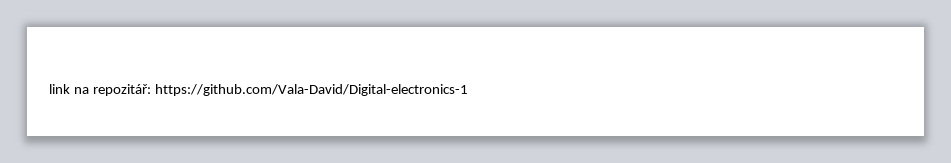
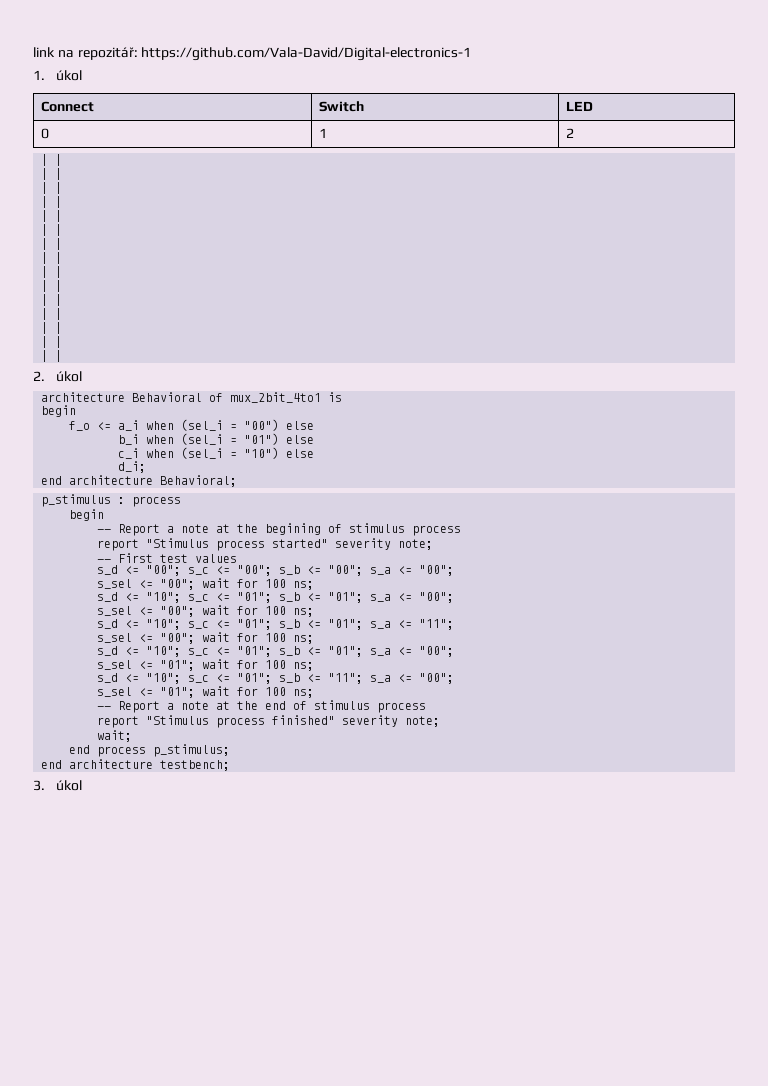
+ 1. úkol
+ Connect | Switch | LED
+ 0 | 1 | 2
+ | |
+ | |
+ | |
+ | |
+ | |
+ | |
+ | |
+ | |
+ | |
+ | |
+ | |
+ | |
+ | |
+ | |
+ | |
+ 2. úkol
+ architecture Behavioral of mux_2bit_4to1 is
+ begin
+ f_o <= a_i when (sel_i = "00") else
+ b_i when (sel_i = "01") else
+ c_i when (sel_i = "10") else
+ d_i;
+ end architecture Behavioral;
+ p_stimulus : process
+ begin
+ -- Report a note at the begining of stimulus process
+ report "Stimulus process started" severity note;
+ -- First test values
+ s_d <= "00"; s_c <= "00"; s_b <= "00"; s_a <= "00";
+ s_sel <= "00"; wait for 100 ns;
+ s_d <= "10"; s_c <= "01"; s_b <= "01"; s_a <= "00";
+ s_sel <= "00"; wait for 100 ns;
+ s_d <= "10"; s_c <= "01"; s_b <= "01"; s_a <= "11";
+ s_sel <= "00"; wait for 100 ns;
+ s_d <= "10"; s_c <= "01"; s_b <= "01"; s_a <= "00";
+ s_sel <= "01"; wait for 100 ns;
+ s_d <= "10"; s_c <= "01"; s_b <= "11"; s_a <= "00";
+ s_sel <= "01"; wait for 100 ns;
+ -- Report a note at the end of stimulus process
+ report "Stimulus process finished" severity note;
+ wait;
+ end process p_stimulus;
+ end architecture testbench;
+ 3. úkol

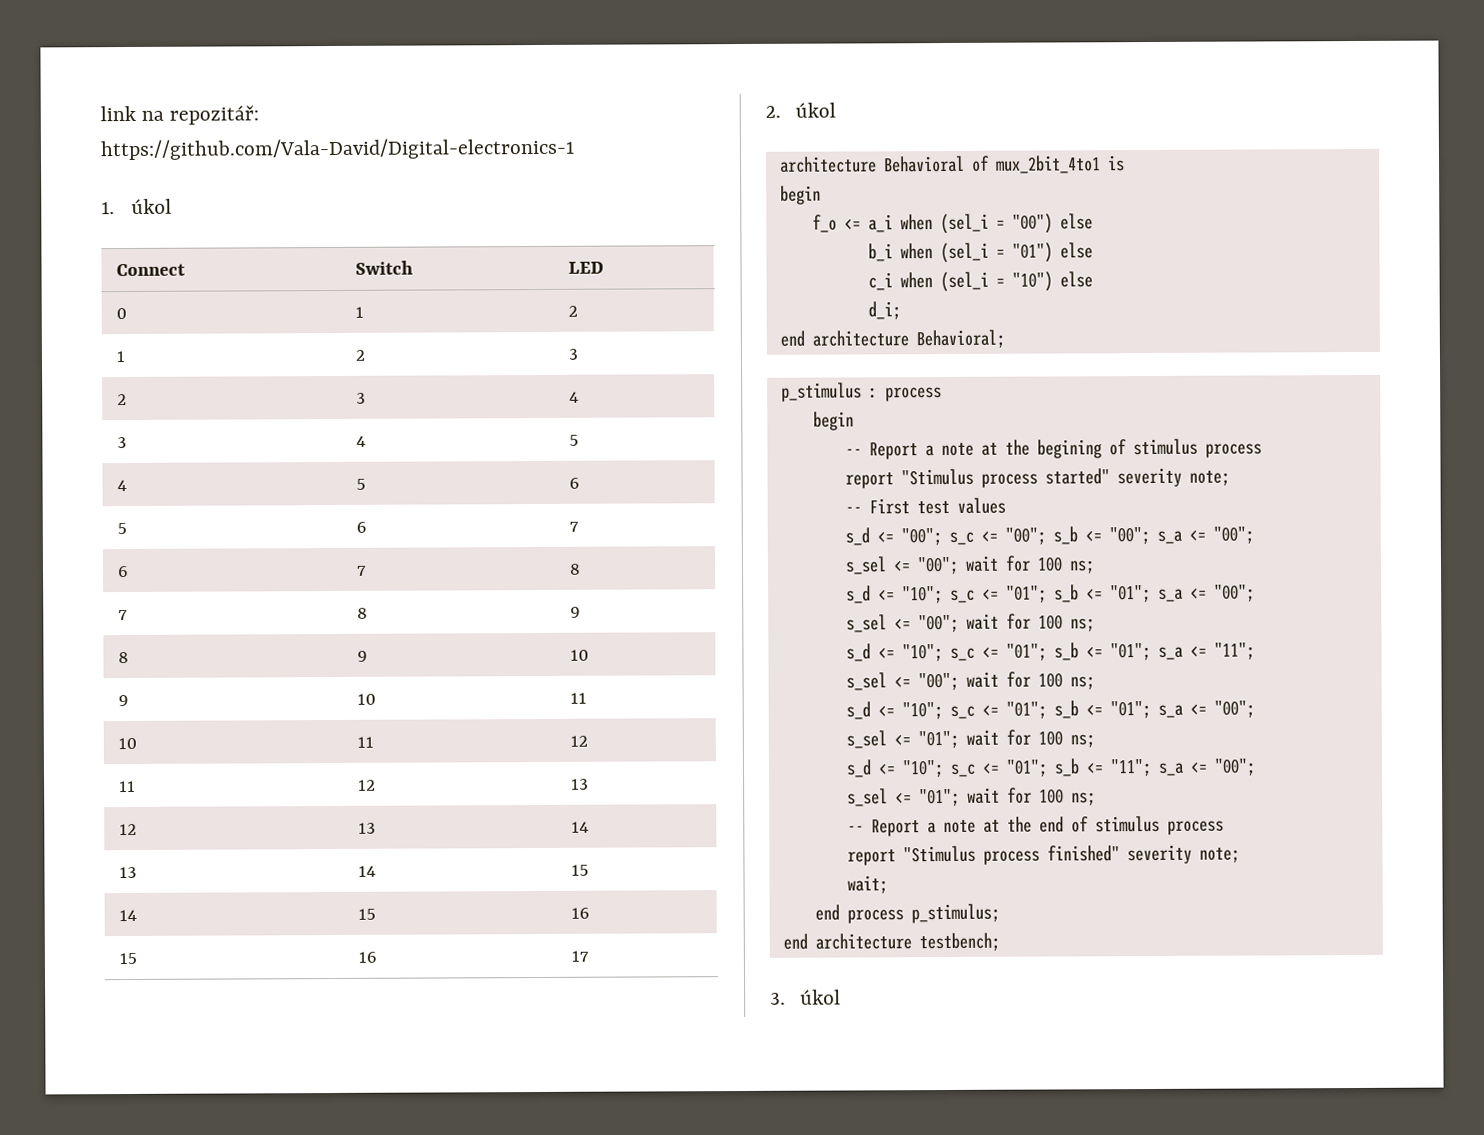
  0 | 1 | 2
- | |
- | |
- | |
- | |
- | |
- | |
- | |
- | |
- | |
- | |
- | |
- | |
- | |
- | |
- | |
+ 1 | 2 | 3
+ 2 | 3 | 4
+ 3 | 4 | 5
+ 4 | 5 | 6
+ 5 | 6 | 7
+ 6 | 7 | 8
+ 7 | 8 | 9
+ 8 | 9 | 10
+ 9 | 10 | 11
+ 10 | 11 | 12
+ 11 | 12 | 13
+ 12 | 13 | 14
+ 13 | 14 | 15
+ 14 | 15 | 16
+ 15 | 16 | 17

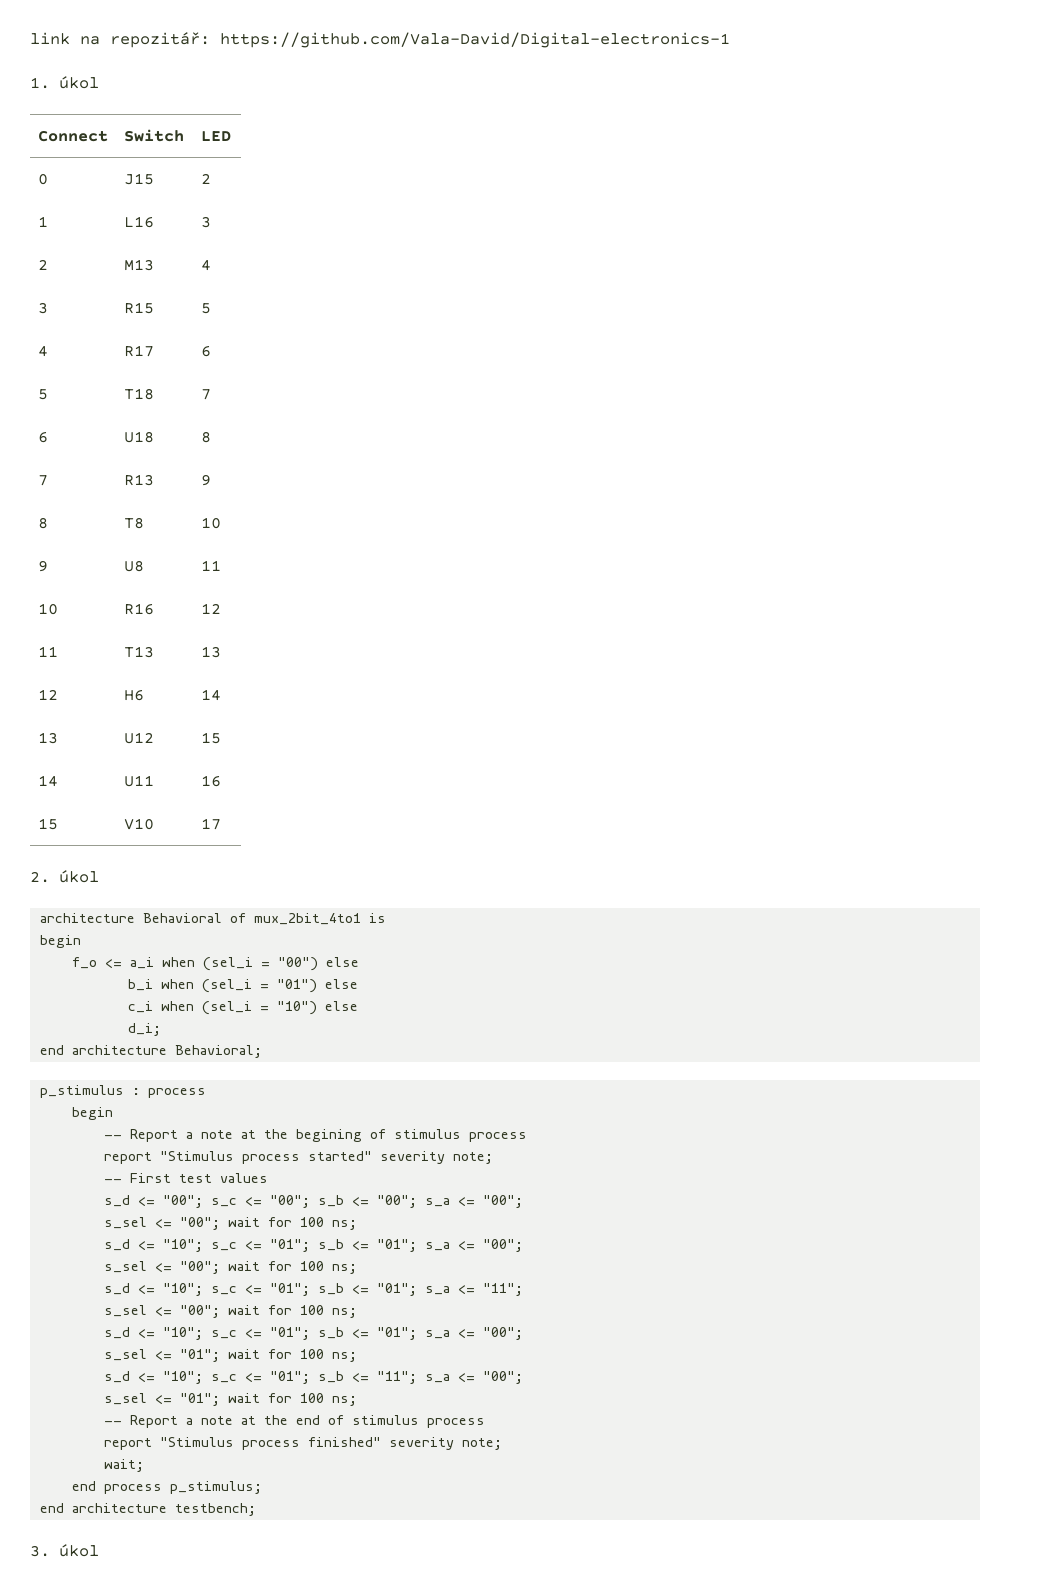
- 0 | 1 | 2
+ 0 | J15 | 2
- 1 | 2 | 3
+ 1 | L16 | 3
- 2 | 3 | 4
+ 2 | M13 | 4
- 3 | 4 | 5
+ 3 | R15 | 5
- 4 | 5 | 6
+ 4 | R17 | 6
- 5 | 6 | 7
+ 5 | T18 | 7
- 6 | 7 | 8
+ 6 | U18 | 8
- 7 | 8 | 9
+ 7 | R13 | 9
- 8 | 9 | 10
+ 8 | T8 | 10
- 9 | 10 | 11
+ 9 | U8 | 11
- 10 | 11 | 12
+ 10 | R16 | 12
- 11 | 12 | 13
+ 11 | T13 | 13
- 12 | 13 | 14
+ 12 | H6 | 14
- 13 | 14 | 15
+ 13 | U12 | 15
- 14 | 15 | 16
+ 14 | U11 | 16
- 15 | 16 | 17
+ 15 | V10 | 17

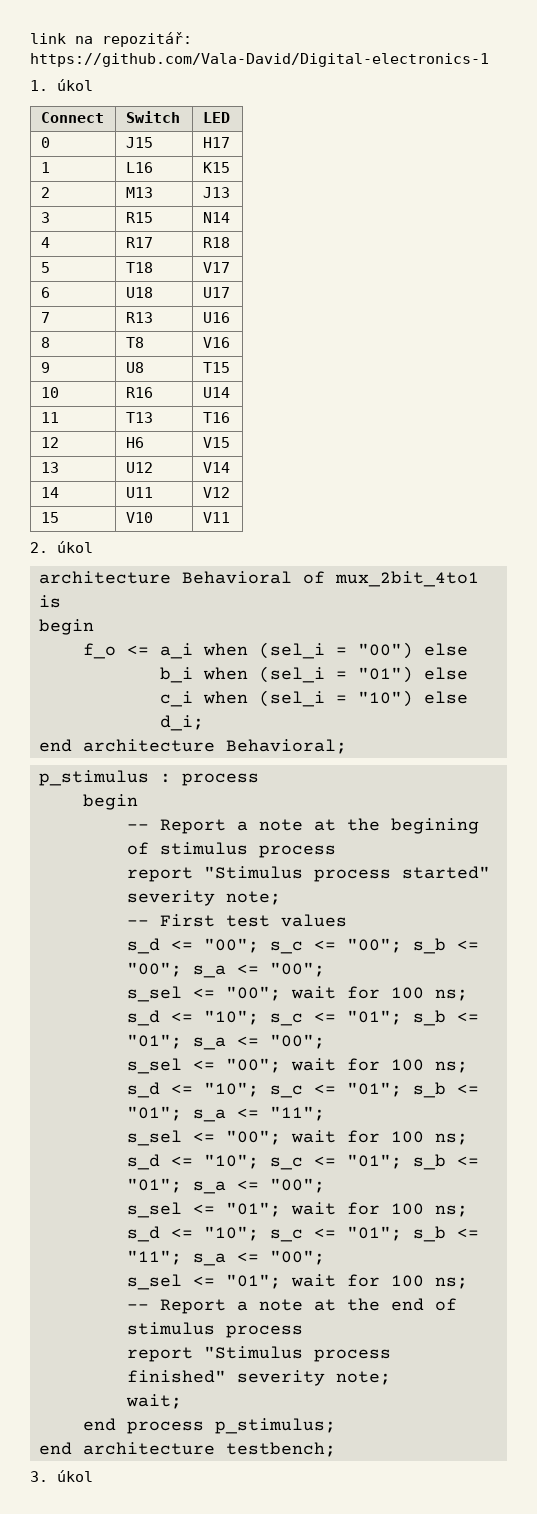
- 0 | J15 | 2
+ 0 | J15 | H17
- 1 | L16 | 3
+ 1 | L16 | K15
- 2 | M13 | 4
+ 2 | M13 | J13
- 3 | R15 | 5
+ 3 | R15 | N14
- 4 | R17 | 6
+ 4 | R17 | R18
- 5 | T18 | 7
+ 5 | T18 | V17
- 6 | U18 | 8
+ 6 | U18 | U17
- 7 | R13 | 9
+ 7 | R13 | U16
- 8 | T8 | 10
+ 8 | T8 | V16
- 9 | U8 | 11
+ 9 | U8 | T15
- 10 | R16 | 12
+ 10 | R16 | U14
- 11 | T13 | 13
+ 11 | T13 | T16
- 12 | H6 | 14
+ 12 | H6 | V15
- 13 | U12 | 15
+ 13 | U12 | V14
- 14 | U11 | 16
+ 14 | U11 | V12
- 15 | V10 | 17
+ 15 | V10 | V11

